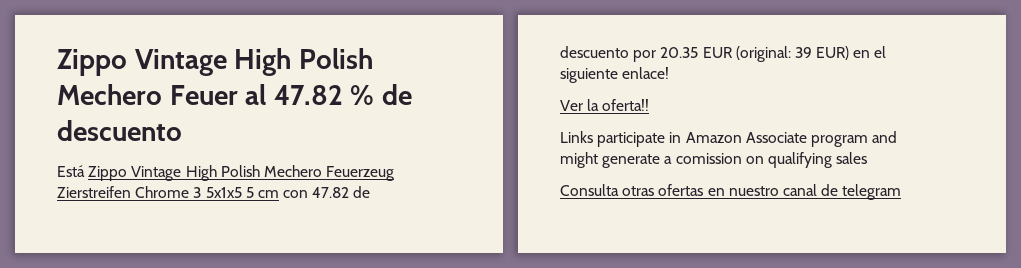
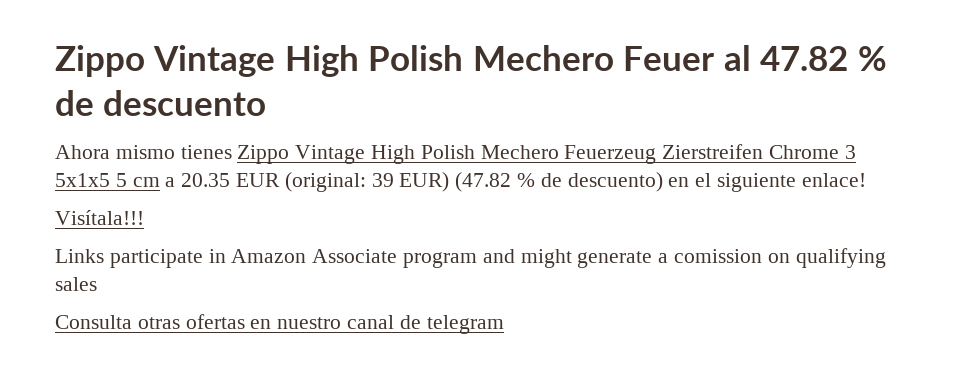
- Está Zippo Vintage High Polish Mechero Feuerzeug Zierstreifen Chrome 3 5x1x5 5 cm con 47.82 de descuento por 20.35 EUR (original: 39 EUR) en el siguiente enlace!
+ Ahora mismo tienes Zippo Vintage High Polish Mechero Feuerzeug Zierstreifen Chrome 3 5x1x5 5 cm a 20.35 EUR (original: 39 EUR) (47.82 % de descuento) en el siguiente enlace!
- Ver la oferta!!
+ Visítala!!!

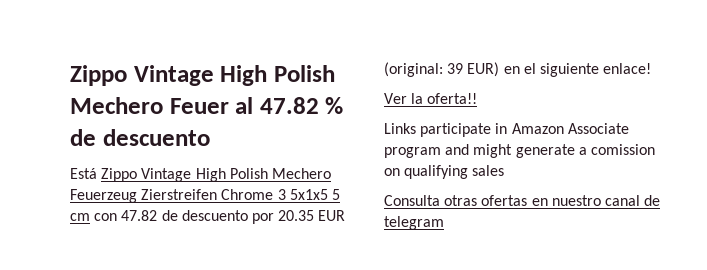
- Ahora mismo tienes Zippo Vintage High Polish Mechero Feuerzeug Zierstreifen Chrome 3 5x1x5 5 cm a 20.35 EUR (original: 39 EUR) (47.82 % de descuento) en el siguiente enlace!
+ Está Zippo Vintage High Polish Mechero Feuerzeug Zierstreifen Chrome 3 5x1x5 5 cm con 47.82 de descuento por 20.35 EUR (original: 39 EUR) en el siguiente enlace!
- Visítala!!!
+ Ver la oferta!!

